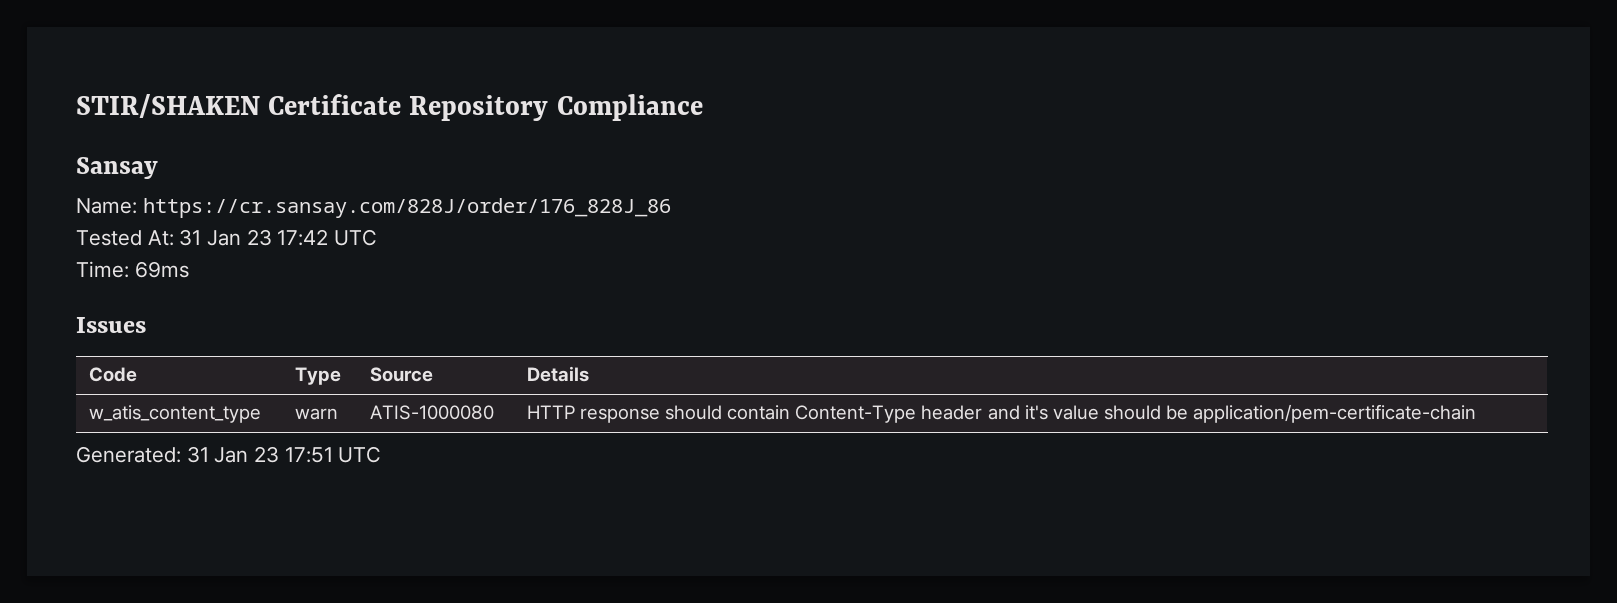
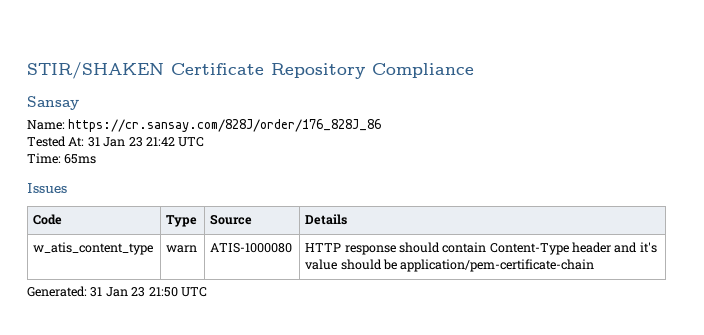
- Tested At: 31 Jan 23 17:42 UTC
+ Tested At: 31 Jan 23 21:42 UTC
- Time: 69ms
+ Time: 65ms
- Generated: 31 Jan 23 17:51 UTC
+ Generated: 31 Jan 23 21:50 UTC

